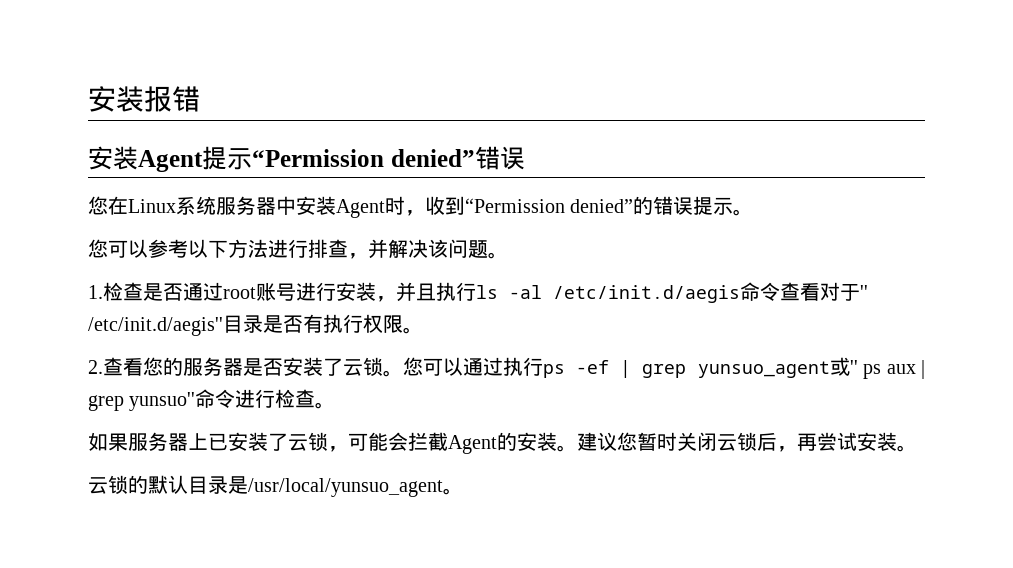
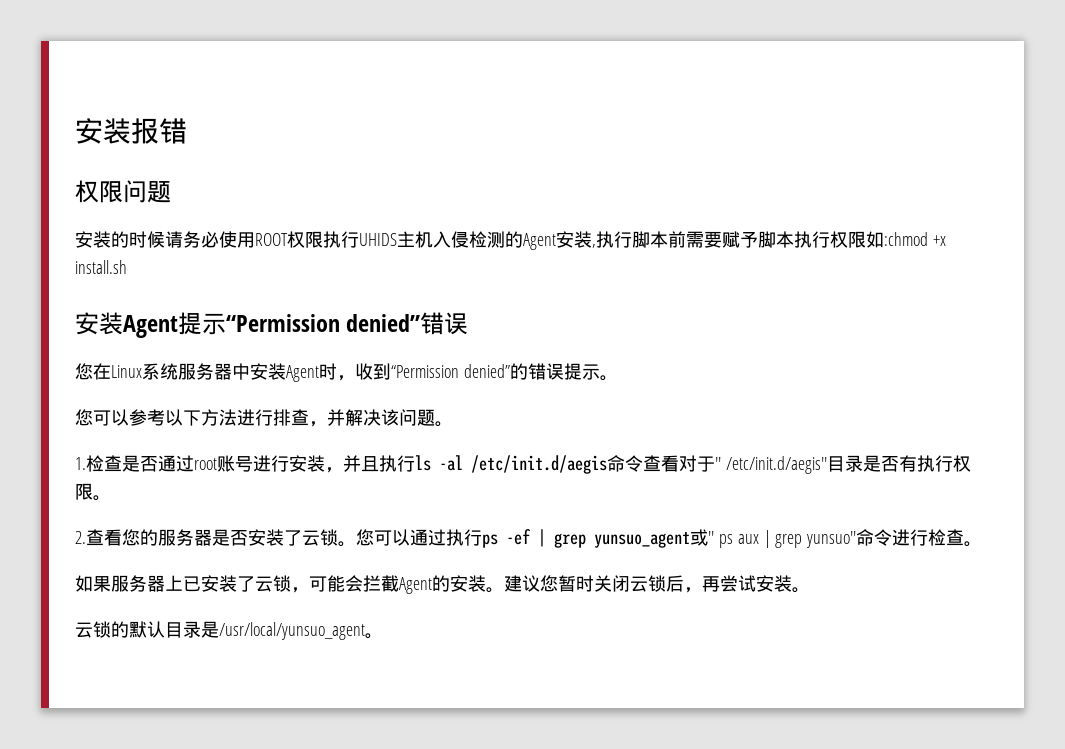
+ 权限问题
+ 安装的时候请务必使用ROOT权限执行UHIDS主机入侵检测的Agent安装,执行脚本前需要赋予脚本执行权限如:chmod +x install.sh

